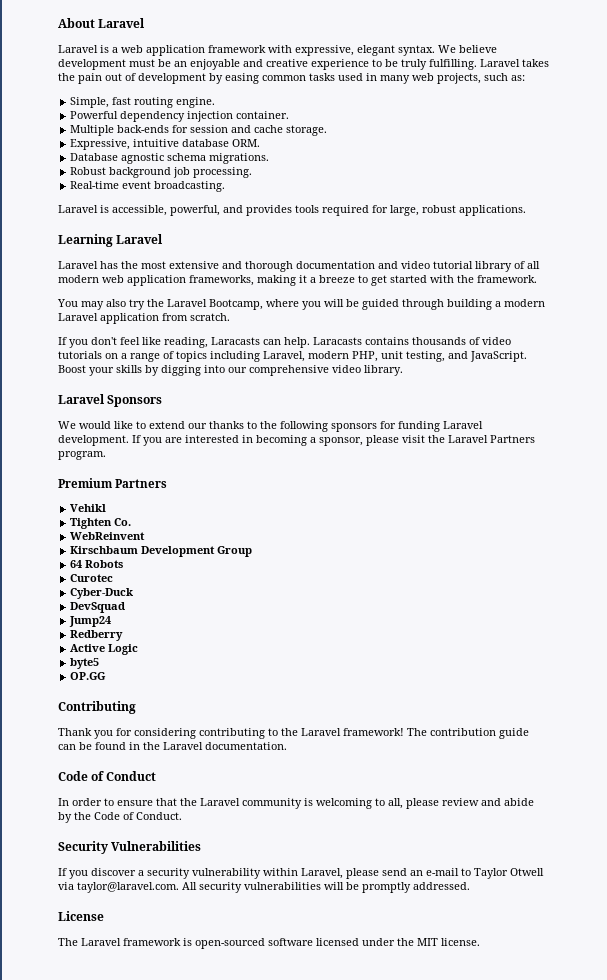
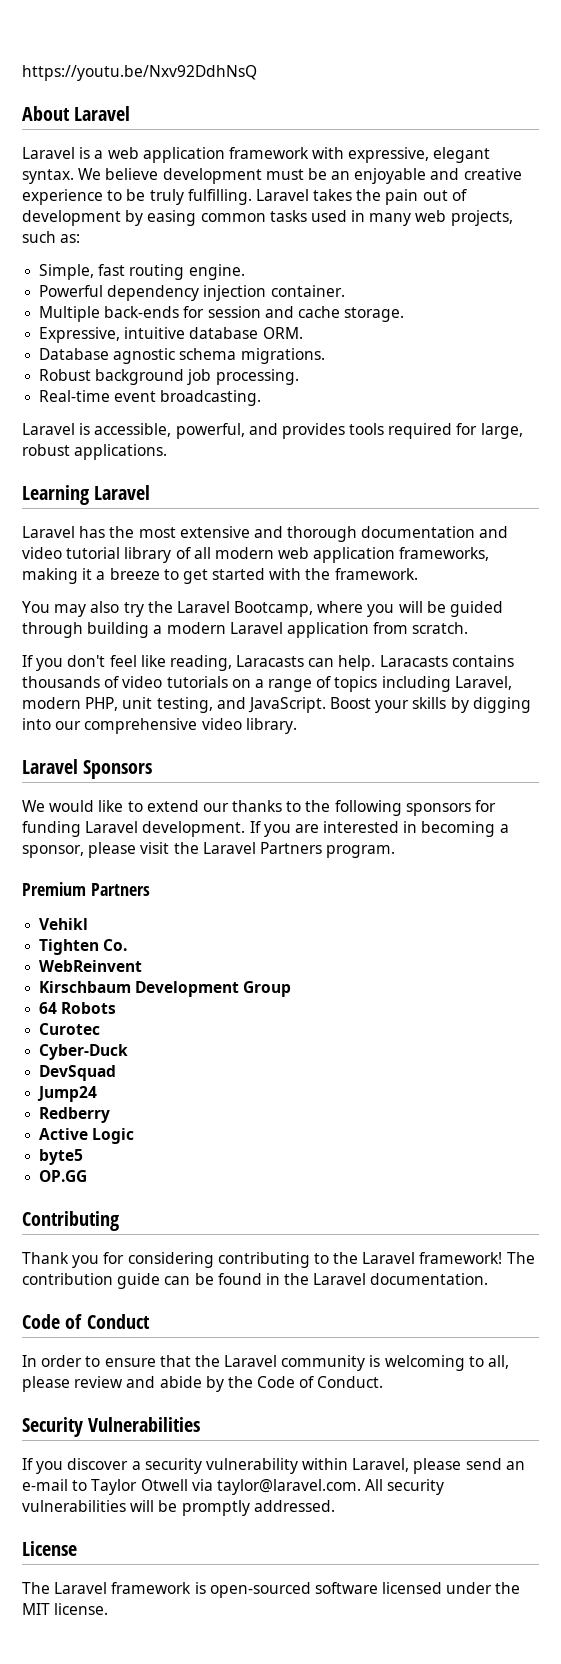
+ https://youtu.be/Nxv92DdhNsQ

